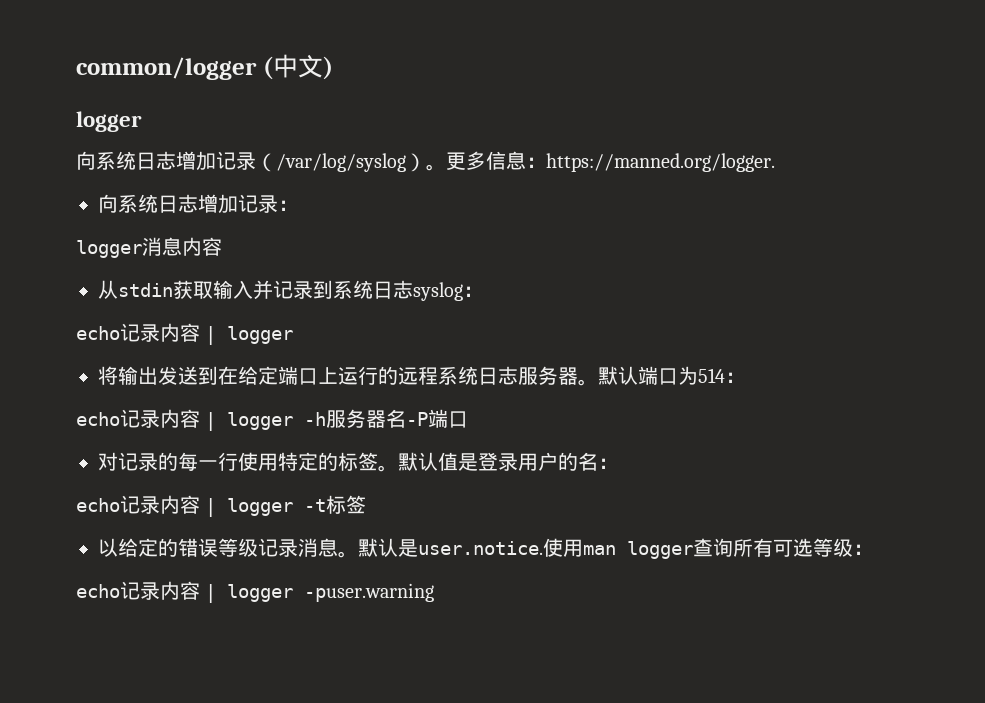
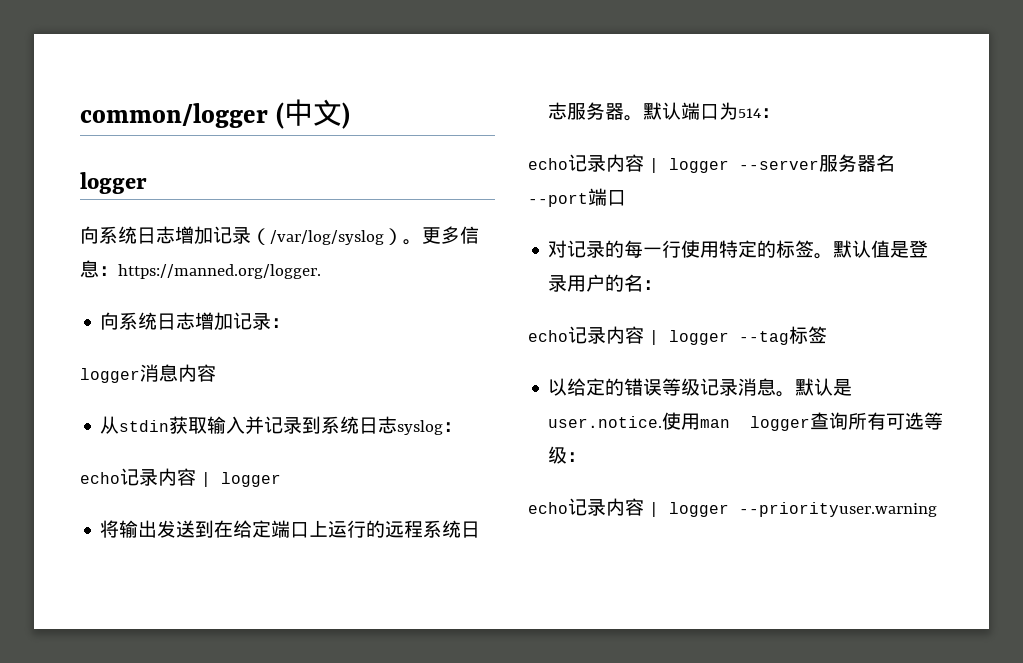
- echo记录内容 | logger -h服务器名-P端口
+ echo记录内容 | logger --server服务器名--port端口
- echo记录内容 | logger -t标签
+ echo记录内容 | logger --tag标签
- echo记录内容 | logger -puser.warning
+ echo记录内容 | logger --priorityuser.warning

